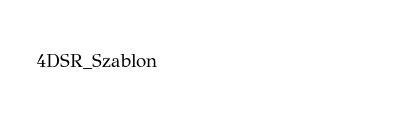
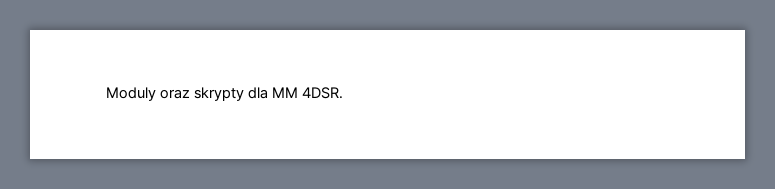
- 4DSR_Szablon
+ Moduly oraz skrypty dla MM 4DSR.

